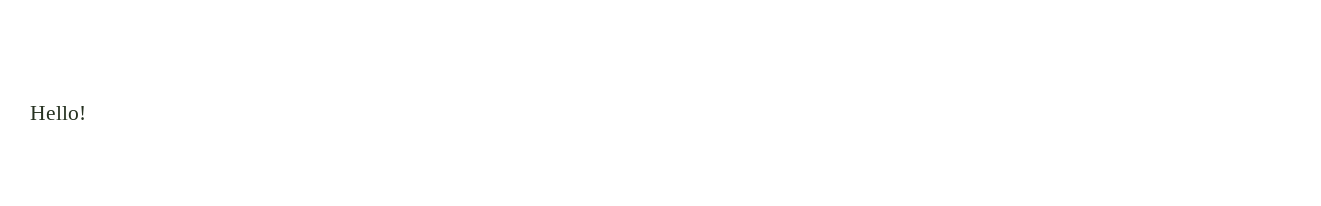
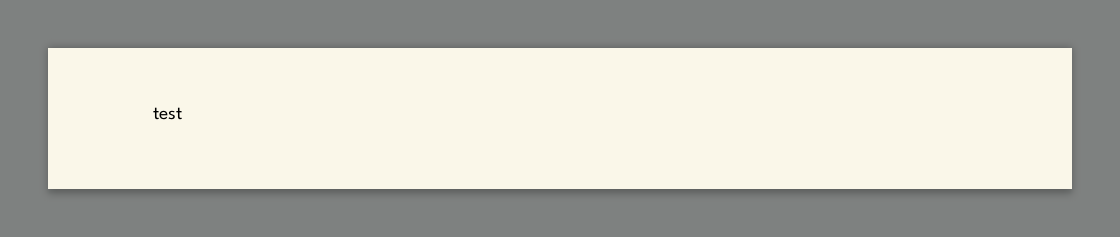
- Hello!
+ test

